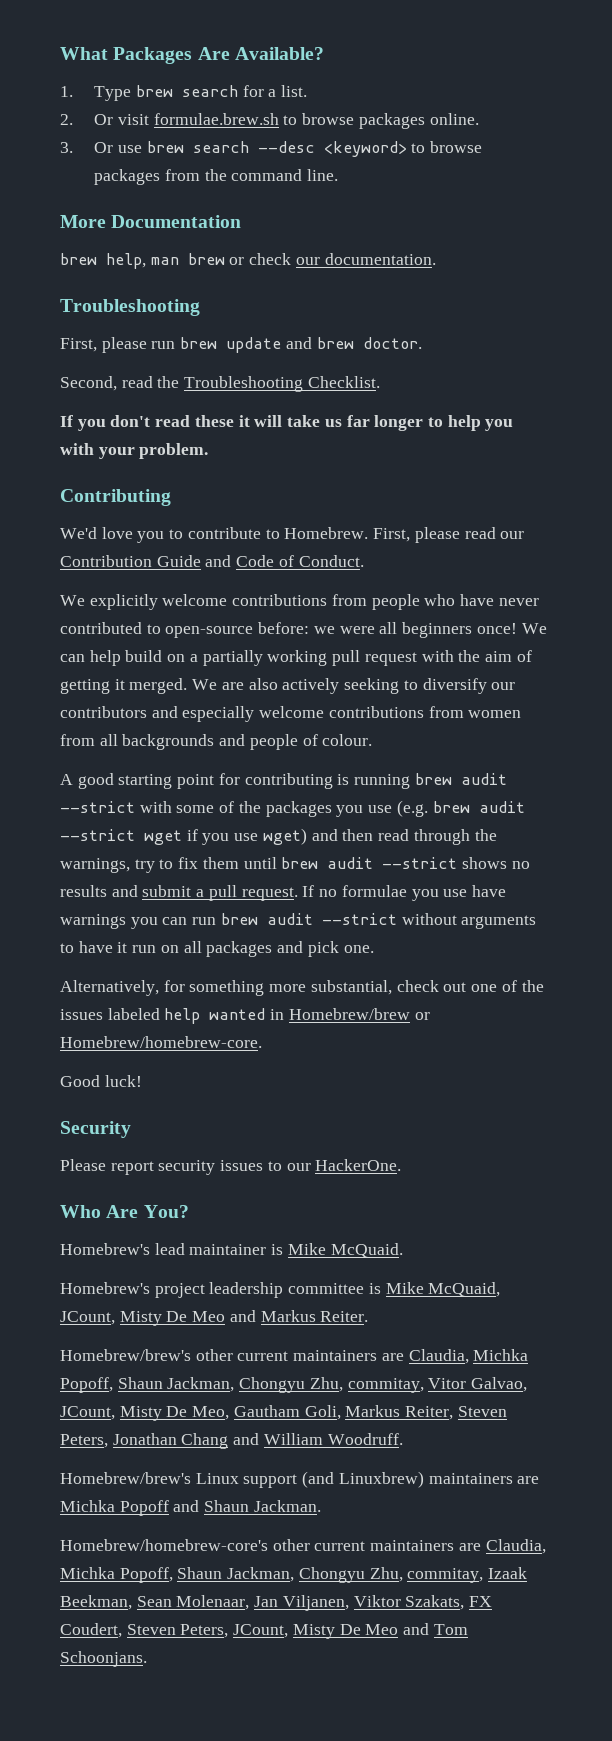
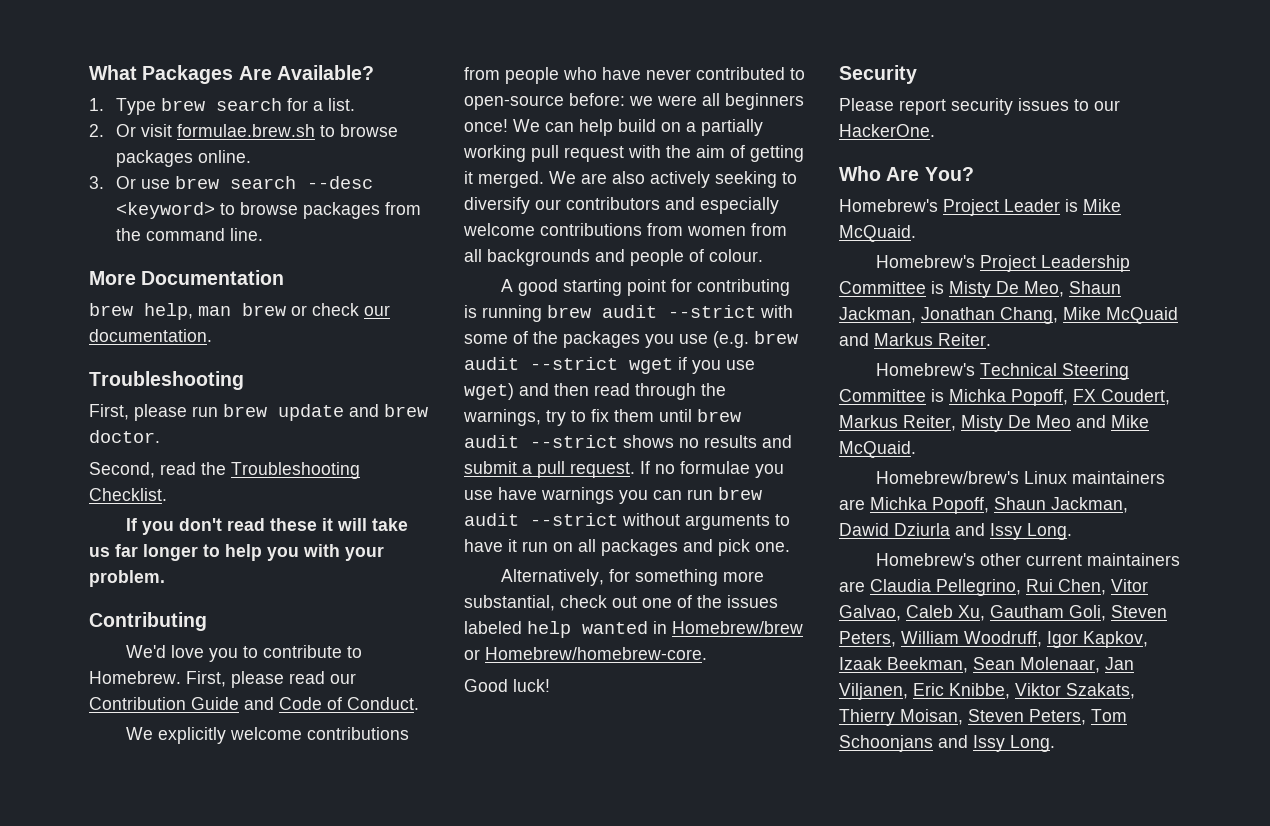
- Homebrew's lead maintainer is Mike McQuaid.
+ Homebrew's Project Leader is Mike McQuaid.
- Homebrew's project leadership committee is Mike McQuaid, JCount, Misty De Meo and Markus Reiter.
- Homebrew/brew's other current maintainers are Claudia, Michka Popoff, Shaun Jackman, Chongyu Zhu, commitay, Vitor Galvao, JCount, Misty De Meo, Gautham Goli, Markus Reiter, Steven Peters, Jonathan Chang and William Woodruff.
- Homebrew/brew's Linux support (and Linuxbrew) maintainers are Michka Popoff and Shaun Jackman.
- Homebrew/homebrew-core's other current maintainers are Claudia, Michka Popoff, Shaun Jackman, Chongyu Zhu, commitay, Izaak Beekman, Sean Molenaar, Jan Viljanen, Viktor Szakats, FX Coudert, Steven Peters, JCount, Misty De Meo and Tom Schoonjans.
+ Homebrew's Project Leadership Committee is Misty De Meo, Shaun Jackman, Jonathan Chang, Mike McQuaid and Markus Reiter.
+ Homebrew's Technical Steering Committee is Michka Popoff, FX Coudert, Markus Reiter, Misty De Meo and Mike McQuaid.
+ Homebrew/brew's Linux maintainers are Michka Popoff, Shaun Jackman, Dawid Dziurla and Issy Long.
+ Homebrew's other current maintainers are Claudia Pellegrino, Rui Chen, Vitor Galvao, Caleb Xu, Gautham Goli, Steven Peters, William Woodruff, Igor Kapkov, Izaak Beekman, Sean Molenaar, Jan Viljanen, Eric Knibbe, Viktor Szakats, Thierry Moisan, Steven Peters, Tom Schoonjans and Issy Long.

